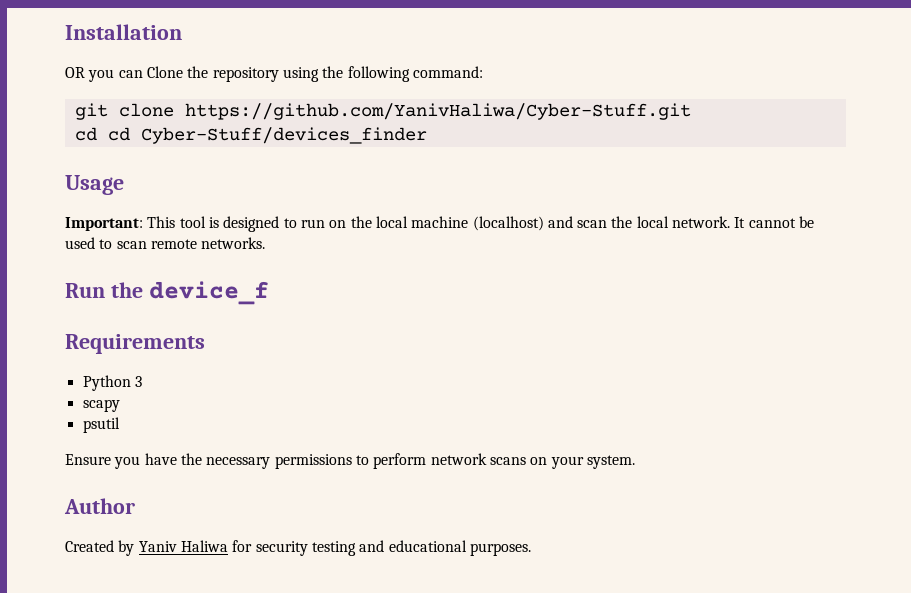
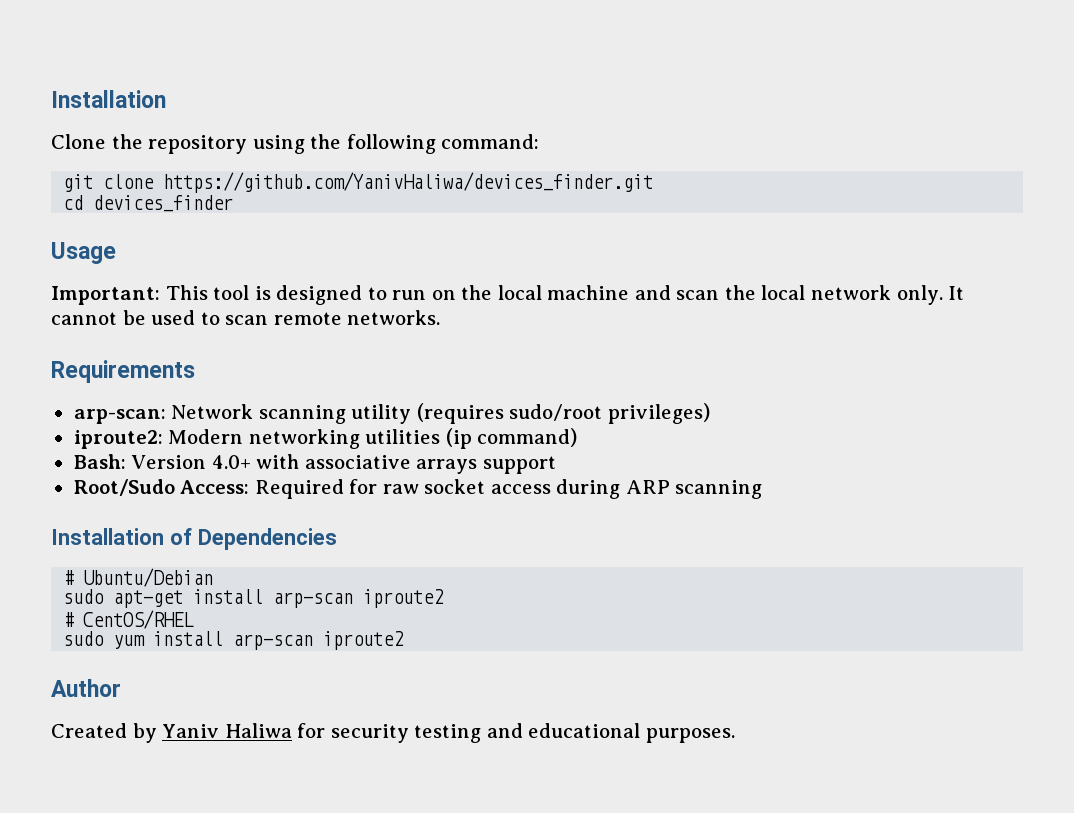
- OR you can Clone the repository using the following command:
+ Clone the repository using the following command:
- git clone https://github.com/YanivHaliwa/Cyber-Stuff.git
- cd cd Cyber-Stuff/devices_finder
+ git clone https://github.com/YanivHaliwa/devices_finder.git
+ cd devices_finder
- Important: This tool is designed to run on the local machine (localhost) and scan the local network.
+ Important: This tool is designed to run on the local machine and scan the local network only.
- Run the device_f
  Requirements
- Python 3
- scapy
- psutil
- Ensure you have the necessary permissions to perform network scans on your system.
+ arp-scan: Network scanning utility (requires sudo/root privileges)
+ iproute2: Modern networking utilities (ip command)
+ Bash: Version 4.0+ with associative arrays support
+ Root/Sudo Access: Required for raw socket access during ARP scanning
+ Installation of Dependencies
+ # Ubuntu/Debian
+ sudo apt-get install arp-scan iproute2
+ # CentOS/RHEL
+ sudo yum install arp-scan iproute2

